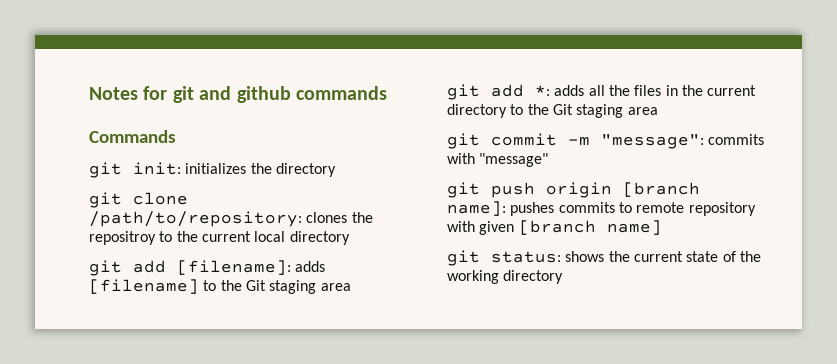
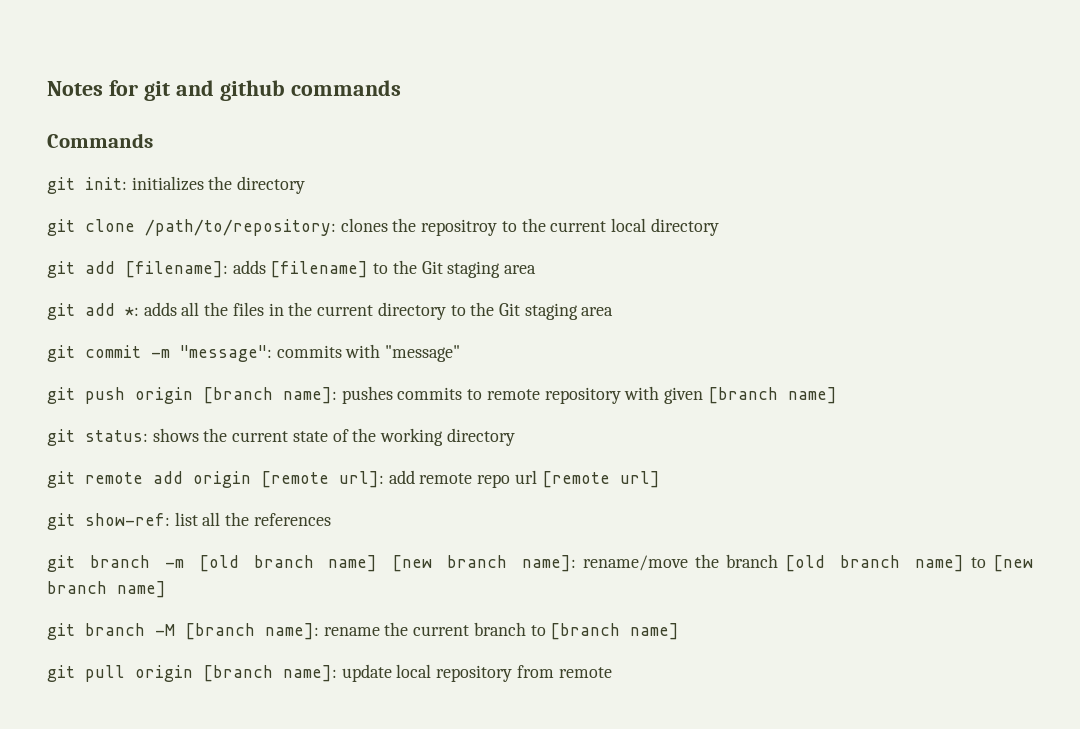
+ git remote add origin [remote url]: add remote repo url [remote url]
+ git show-ref: list all the references
+ git branch -m [old branch name] [new branch name]: rename/move the branch [old branch name] to [new branch name]
+ git branch -M [branch name]: rename the current branch to [branch name]
+ git pull origin [branch name]: update local repository from remote

